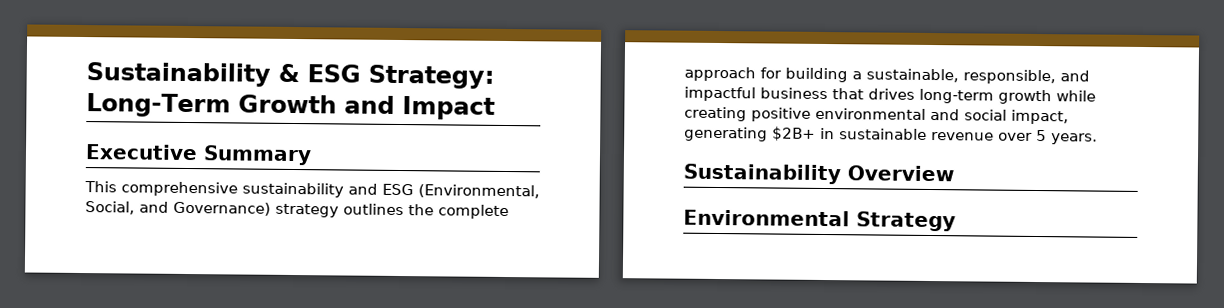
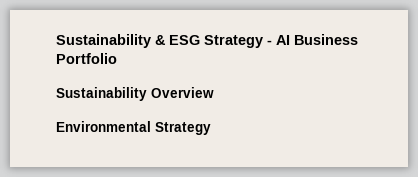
- Sustainability & ESG Strategy: Long-Term Growth and Impact
- Executive Summary
- This comprehensive sustainability and ESG (Environmental, Social, and Governance) strategy outlines the complete approach for building a sustainable, responsible, and impactful business that drives long-term growth while creating positive environmental and social impact, generating $2B+ in sustainable revenue over 5 years.
+ Sustainability & ESG Strategy - AI Business Portfolio

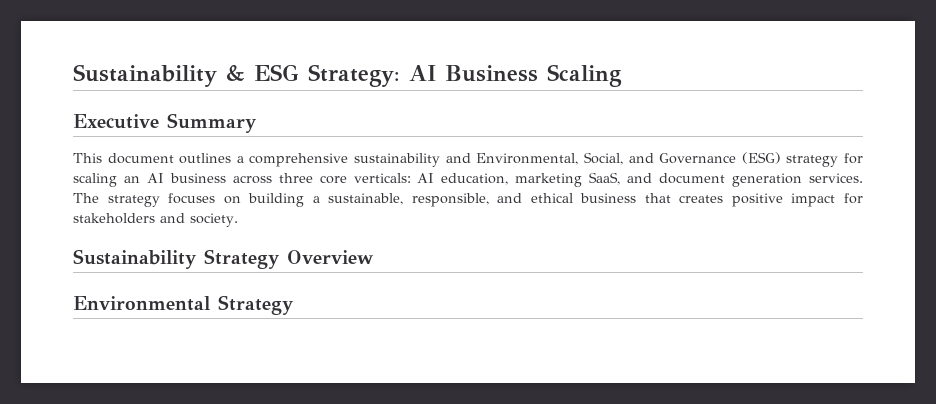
- Sustainability & ESG Strategy - AI Business Portfolio
- Sustainability Overview
+ Sustainability & ESG Strategy: AI Business Scaling
+ Executive Summary
+ This document outlines a comprehensive sustainability and Environmental, Social, and Governance (ESG) strategy for scaling an AI business across three core verticals: AI education, marketing SaaS, and document generation services. The strategy focuses on building a sustainable, responsible, and ethical business that creates positive impact for stakeholders and society.
+ Sustainability Strategy Overview

